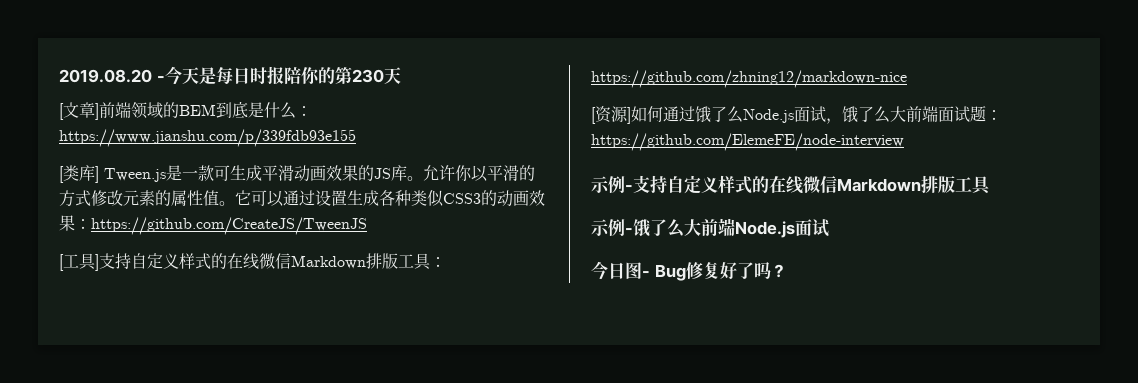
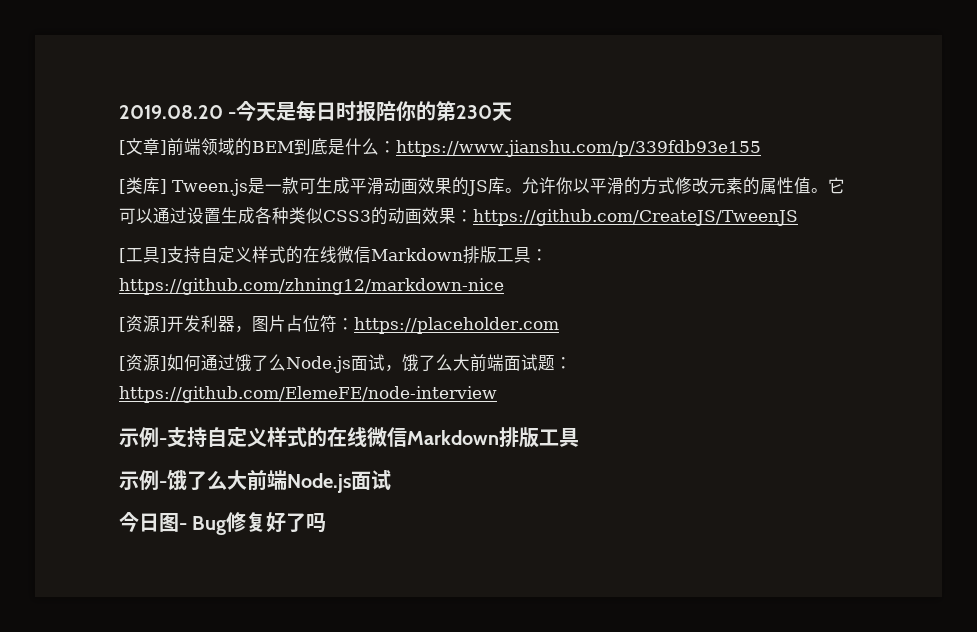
+ [资源]开发利器，图片占位符：https://placeholder.com
- 今日图- Bug修复好了吗？
+ 今日图- Bug修复好了吗

